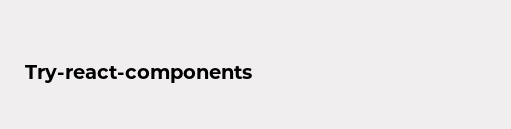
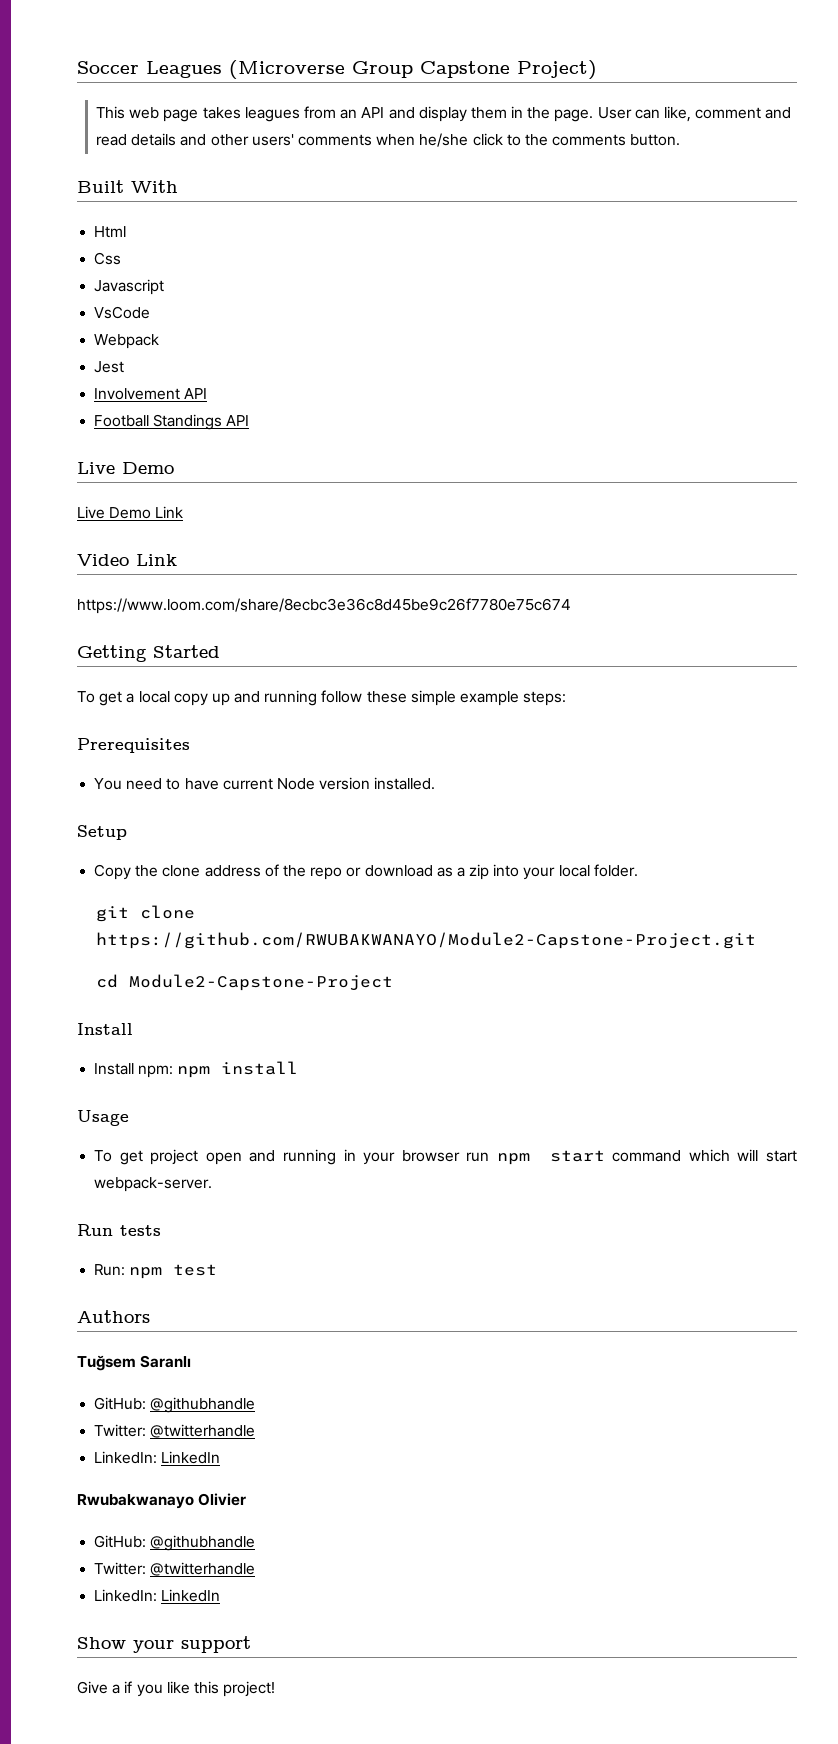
- Try-react-components
+ Soccer Leagues (Microverse Group Capstone Project)
+ This web page takes leagues from an API and display them in the page. User can like, comment and read details and other users' comments when he/she click to the comments button.
+ Built With
+ Html
+ Css
+ Javascript
+ VsCode
+ Webpack
+ Jest
+ Involvement API
+ Football Standings API
+ Live Demo
+ Live Demo Link
+ Video Link
+ https://www.loom.com/share/8ecbc3e36c8d45be9c26f7780e75c674
+ Getting Started
+ To get a local copy up and running follow these simple example steps:
+ Prerequisites
+ You need to have current Node version installed.
+ Setup
+ Copy the clone address of the repo or download as a zip into your local folder.
+ git clone https://github.com/RWUBAKWANAYO/Module2-Capstone-Project.git
+ cd Module2-Capstone-Project
+ Install
+ Install npm: npm install
+ Usage
+ To get project open and running in your browser run npm start command which will start webpack-server.
+ Run tests
+ Run: npm test
+ Authors
+ Tuğsem Saranlı
+ GitHub: @githubhandle
+ Twitter: @twitterhandle
+ LinkedIn: LinkedIn
+ Rwubakwanayo Olivier
+ GitHub: @githubhandle
+ Twitter: @twitterhandle
+ LinkedIn: LinkedIn
+ Show your support
+ Give a if you like this project!

